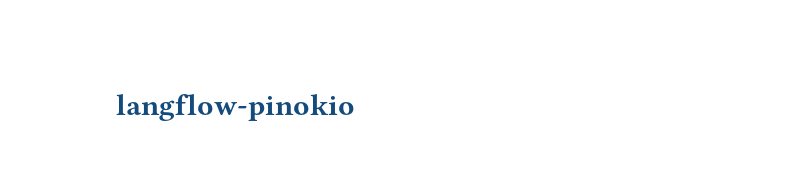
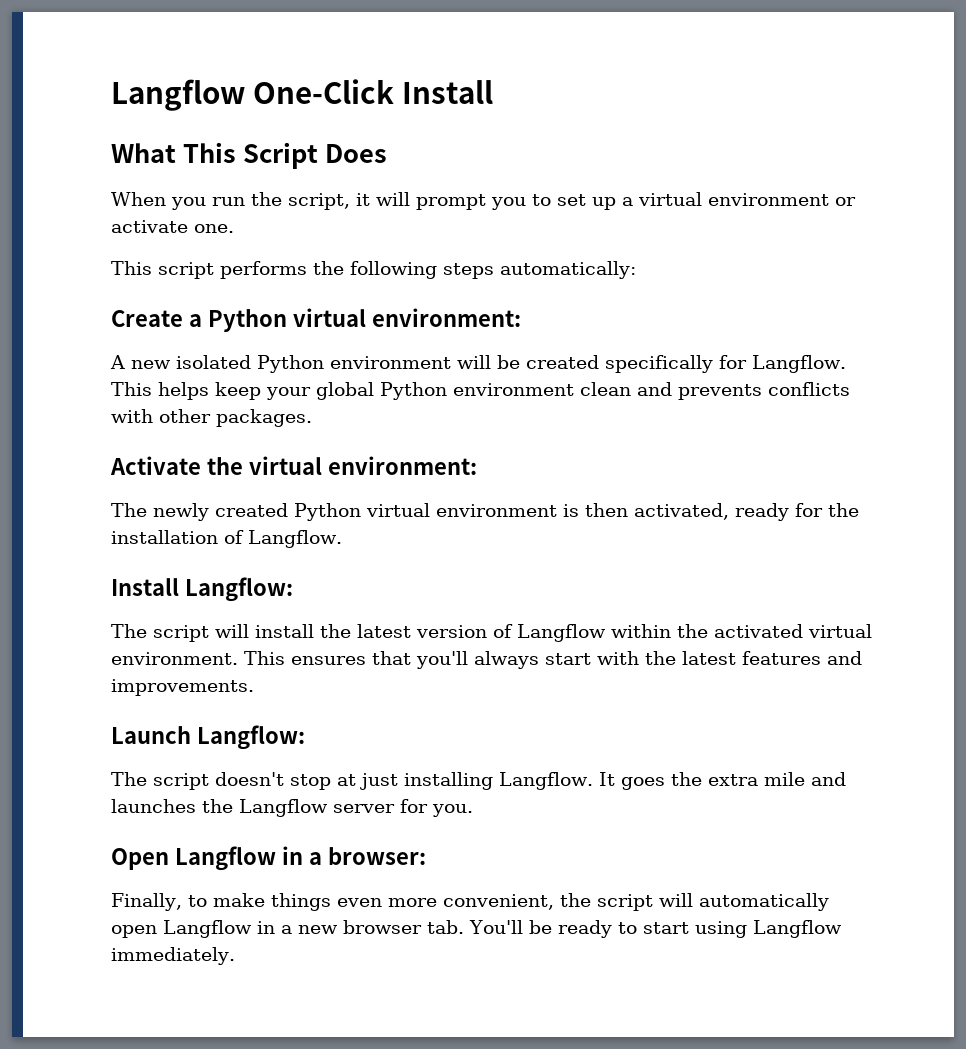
- langflow-pinokio
+ Langflow One-Click Install
+ What This Script Does
+ When you run the script, it will prompt you to set up a virtual environment or activate one.
+ This script performs the following steps automatically:
+ Create a Python virtual environment:
+ A new isolated Python environment will be created specifically for Langflow. This helps keep your global Python environment clean and prevents conflicts with other packages.
+ Activate the virtual environment:
+ The newly created Python virtual environment is then activated, ready for the installation of Langflow.
+ Install Langflow:
+ The script will install the latest version of Langflow within the activated virtual environment. This ensures that you'll always start with the latest features and improvements.
+ Launch Langflow:
+ The script doesn't stop at just installing Langflow. It goes the extra mile and launches the Langflow server for you.
+ Open Langflow in a browser:
+ Finally, to make things even more convenient, the script will automatically open Langflow in a new browser tab. You'll be ready to start using Langflow immediately.

